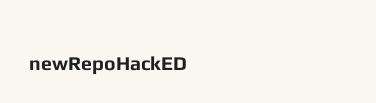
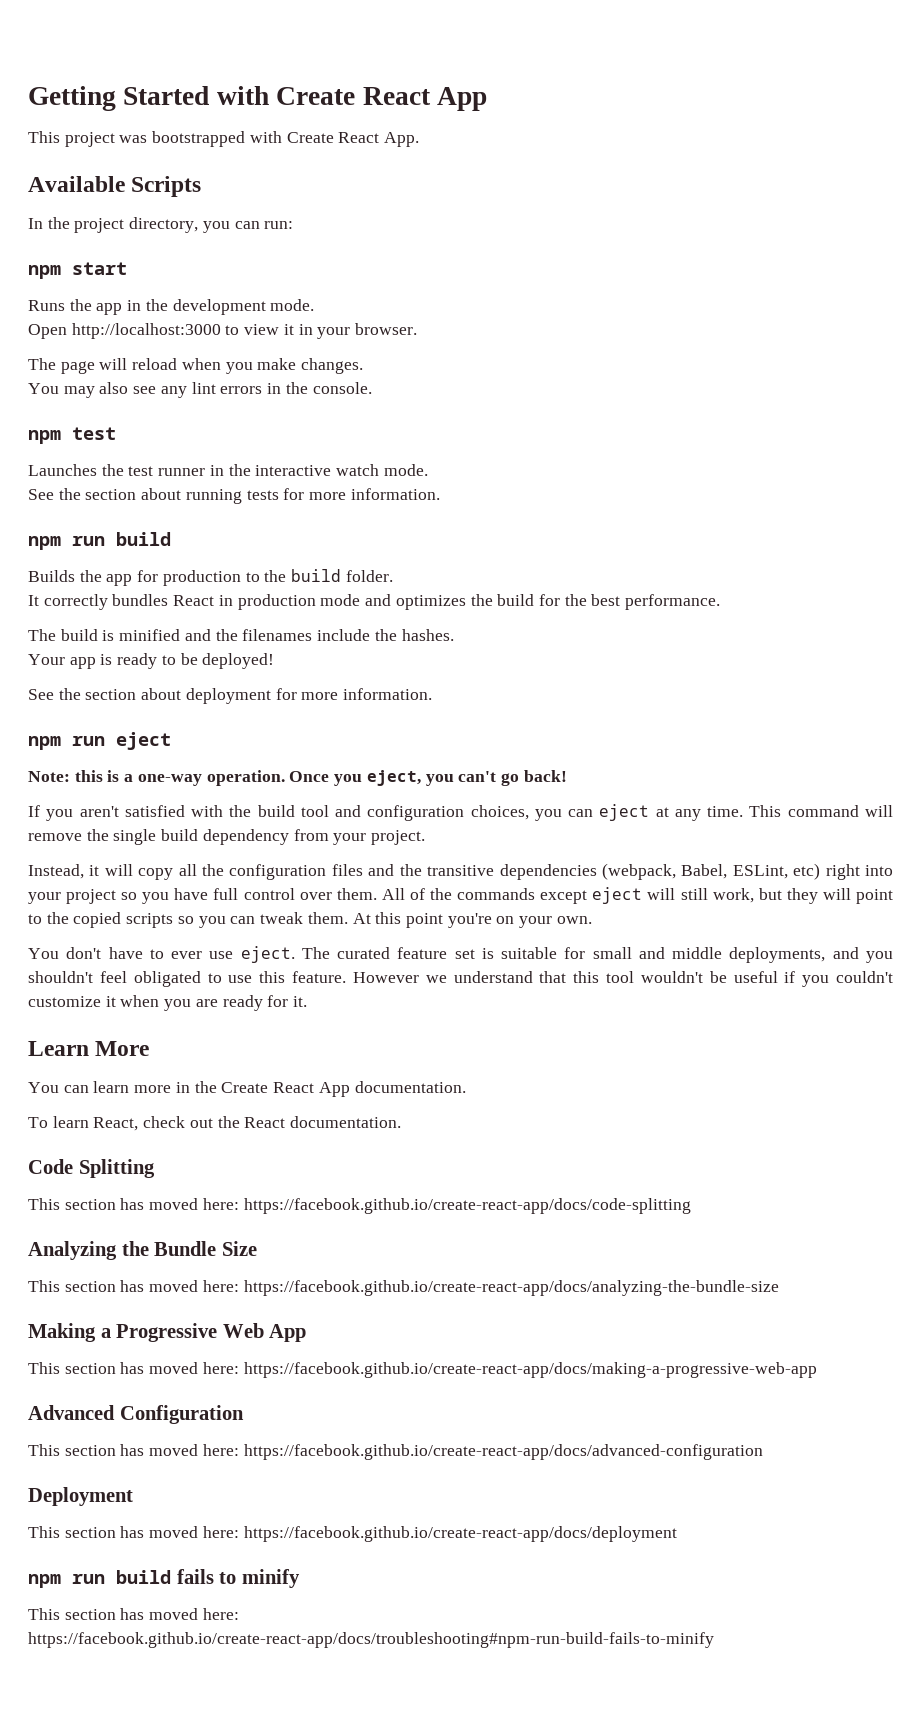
- newRepoHackED
+ Getting Started with Create React App
+ This project was bootstrapped with Create React App.
+ Available Scripts
+ In the project directory, you can run:
+ npm start
+ Runs the app in the development mode.
+ Open http://localhost:3000 to view it in your browser.
+ The page will reload when you make changes.
+ You may also see any lint errors in the console.
+ npm test
+ Launches the test runner in the interactive watch mode.
+ See the section about running tests for more information.
+ npm run build
+ Builds the app for production to the build folder.
+ It correctly bundles React in production mode and optimizes the build for the best performance.
+ The build is minified and the filenames include the hashes.
+ Your app is ready to be deployed!
+ See the section about deployment for more information.
+ npm run eject
+ Note: this is a one-way operation. Once you eject, you can't go back!
+ If you aren't satisfied with the build tool and configuration choices, you can eject at any time. This command will remove the single build dependency from your project.
+ Instead, it will copy all the configuration files and the transitive dependencies (webpack, Babel, ESLint, etc) right into your project so you have full control over them. All of the commands except eject will still work, but they will point to the copied scripts so you can tweak them. At this point you're on your own.
+ You don't have to ever use eject. The curated feature set is suitable for small and middle deployments, and you shouldn't feel obligated to use this feature. However we understand that this tool wouldn't be useful if you couldn't customize it when you are ready for it.
+ Learn More
+ You can learn more in the Create React App documentation.
+ To learn React, check out the React documentation.
+ Code Splitting
+ This section has moved here: https://facebook.github.io/create-react-app/docs/code-splitting
+ Analyzing the Bundle Size
+ This section has moved here: https://facebook.github.io/create-react-app/docs/analyzing-the-bundle-size
+ Making a Progressive Web App
+ This section has moved here: https://facebook.github.io/create-react-app/docs/making-a-progressive-web-app
+ Advanced Configuration
+ This section has moved here: https://facebook.github.io/create-react-app/docs/advanced-configuration
+ Deployment
+ This section has moved here: https://facebook.github.io/create-react-app/docs/deployment
+ npm run build fails to minify
+ This section has moved here: https://facebook.github.io/create-react-app/docs/troubleshooting#npm-run-build-fails-to-minify

